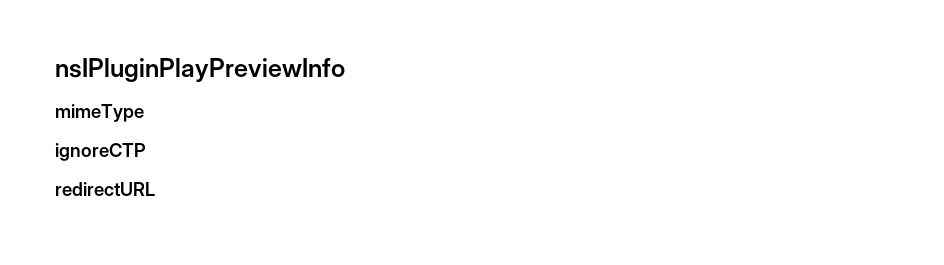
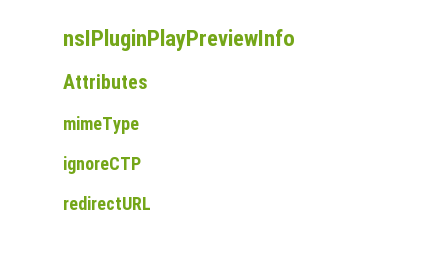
+ Attributes

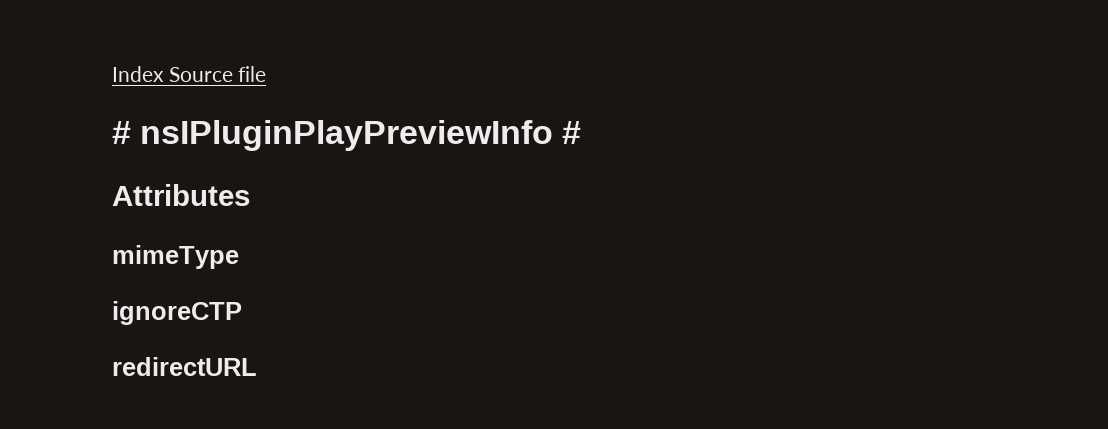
- nsIPluginPlayPreviewInfo
+ Index Source file
+ # nsIPluginPlayPreviewInfo #

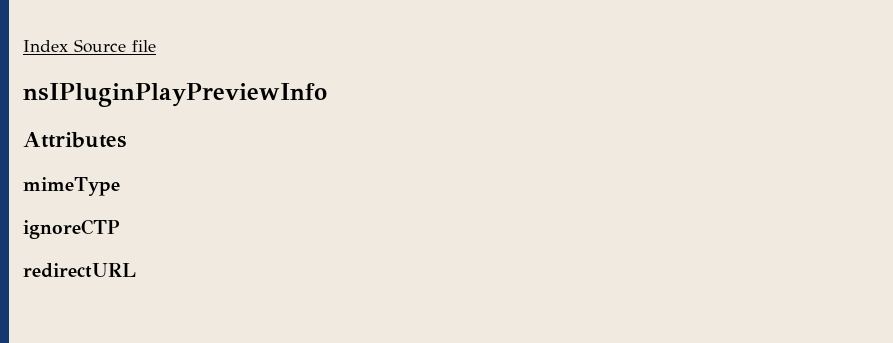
- # nsIPluginPlayPreviewInfo #
+ nsIPluginPlayPreviewInfo

